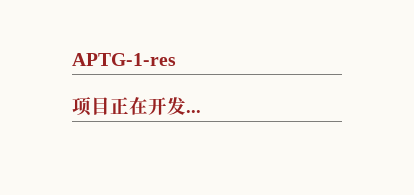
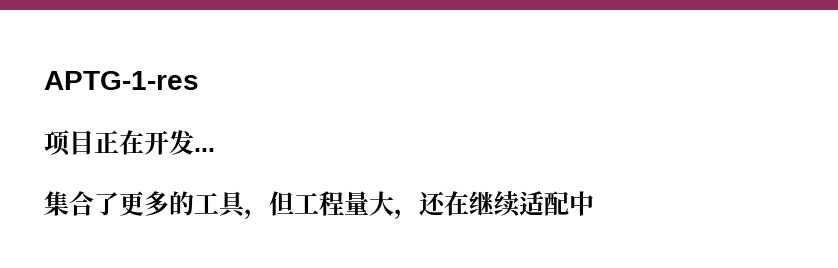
+ 集合了更多的工具，但工程量大，还在继续适配中

